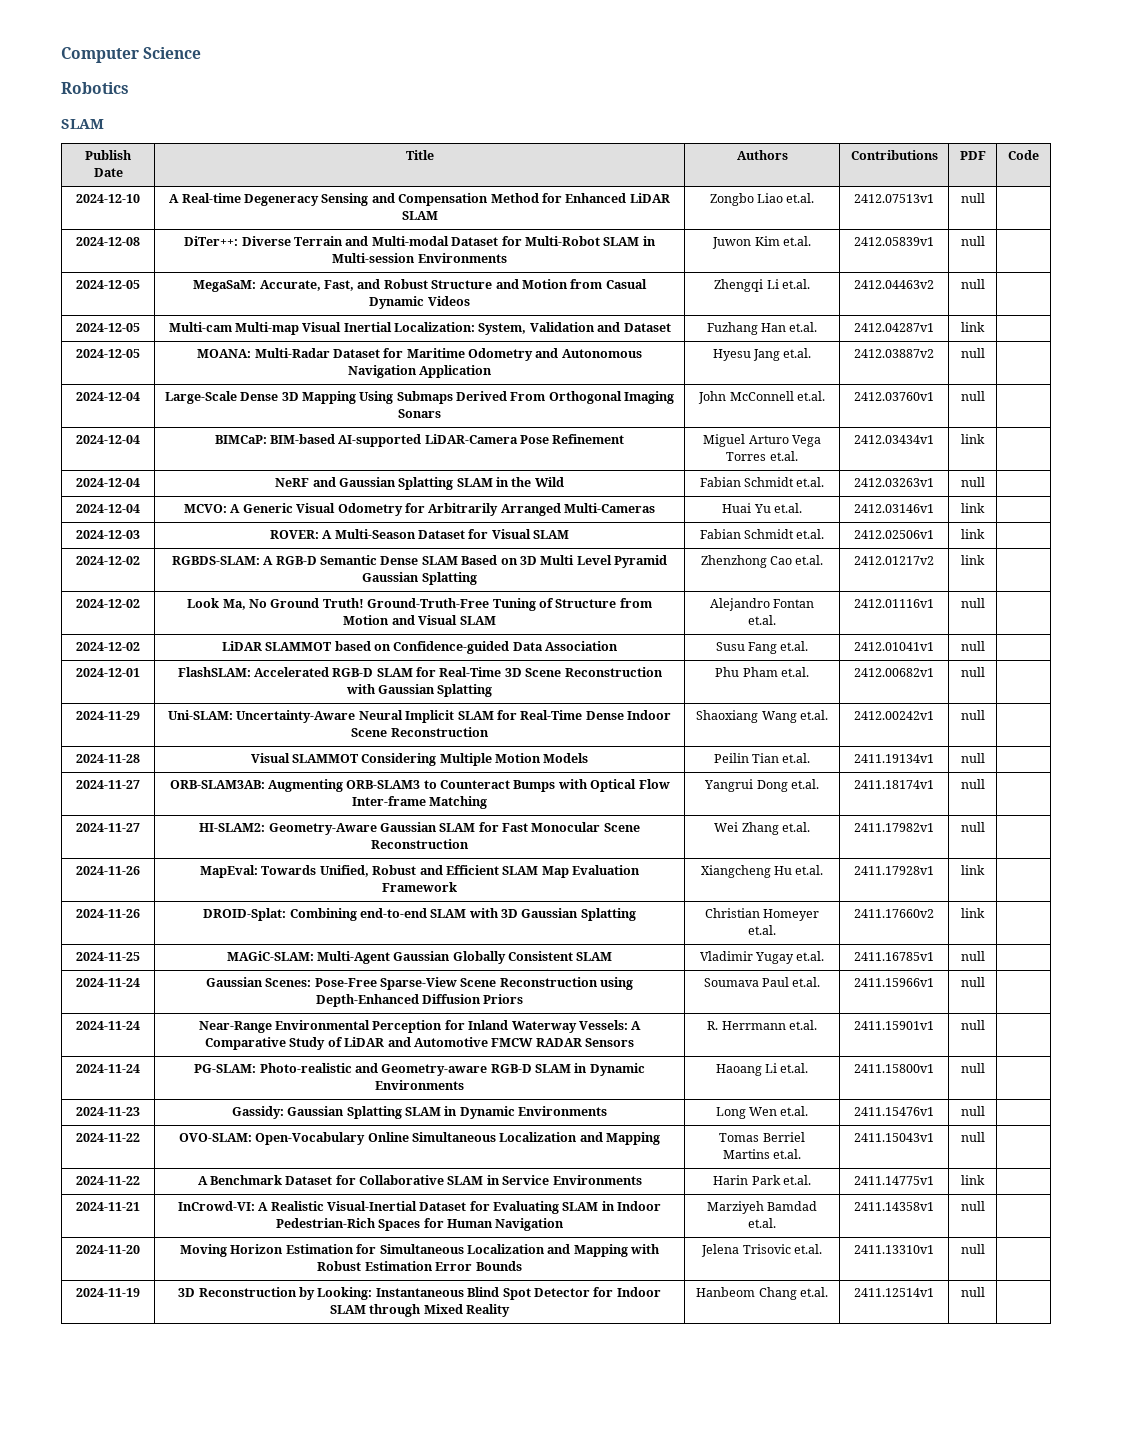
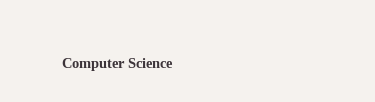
- Robotics
- SLAM
- Publish Date | Title | Authors | Contributions | PDF | Code
- 2024-12-10 | A Real-time Degeneracy Sensing and Compensation Method for Enhanced LiDAR SLAM | Zongbo Liao et.al. | 2412.07513v1 | null |
- 2024-12-08 | DiTer++: Diverse Terrain and Multi-modal Dataset for Multi-Robot SLAM in Multi-session Environments | Juwon Kim et.al. | 2412.05839v1 | null |
- 2024-12-05 | MegaSaM: Accurate, Fast, and Robust Structure and Motion from Casual Dynamic Videos | Zhengqi Li et.al. | 2412.04463v2 | null |
- 2024-12-05 | Multi-cam Multi-map Visual Inertial Localization: System, Validation and Dataset | Fuzhang Han et.al. | 2412.04287v1 | link |
- 2024-12-05 | MOANA: Multi-Radar Dataset for Maritime Odometry and Autonomous Navigation Application | Hyesu Jang et.al. | 2412.03887v2 | null |
- 2024-12-04 | Large-Scale Dense 3D Mapping Using Submaps Derived From Orthogonal Imaging Sonars | John McConnell et.al. | 2412.03760v1 | null |
- 2024-12-04 | BIMCaP: BIM-based AI-supported LiDAR-Camera Pose Refinement | Miguel Arturo Vega Torres et.al. | 2412.03434v1 | link |
- 2024-12-04 | NeRF and Gaussian Splatting SLAM in the Wild | Fabian Schmidt et.al. | 2412.03263v1 | null |
- 2024-12-04 | MCVO: A Generic Visual Odometry for Arbitrarily Arranged Multi-Cameras | Huai Yu et.al. | 2412.03146v1 | link |
- 2024-12-03 | ROVER: A Multi-Season Dataset for Visual SLAM | Fabian Schmidt et.al. | 2412.02506v1 | link |
- 2024-12-02 | RGBDS-SLAM: A RGB-D Semantic Dense SLAM Based on 3D Multi Level Pyramid Gaussian Splatting | Zhenzhong Cao et.al. | 2412.01217v2 | link |
- 2024-12-02 | Look Ma, No Ground Truth! Ground-Truth-Free Tuning of Structure from Motion and Visual SLAM | Alejandro Fontan et.al. | 2412.01116v1 | null |
- 2024-12-02 | LiDAR SLAMMOT based on Confidence-guided Data Association | Susu Fang et.al. | 2412.01041v1 | null |
- 2024-12-01 | FlashSLAM: Accelerated RGB-D SLAM for Real-Time 3D Scene Reconstruction with Gaussian Splatting | Phu Pham et.al. | 2412.00682v1 | null |
- 2024-11-29 | Uni-SLAM: Uncertainty-Aware Neural Implicit SLAM for Real-Time Dense Indoor Scene Reconstruction | Shaoxiang Wang et.al. | 2412.00242v1 | null |
- 2024-11-28 | Visual SLAMMOT Considering Multiple Motion Models | Peilin Tian et.al. | 2411.19134v1 | null |
- 2024-11-27 | ORB-SLAM3AB: Augmenting ORB-SLAM3 to Counteract Bumps with Optical Flow Inter-frame Matching | Yangrui Dong et.al. | 2411.18174v1 | null |
- 2024-11-27 | HI-SLAM2: Geometry-Aware Gaussian SLAM for Fast Monocular Scene Reconstruction | Wei Zhang et.al. | 2411.17982v1 | null |
- 2024-11-26 | MapEval: Towards Unified, Robust and Efficient SLAM Map Evaluation Framework | Xiangcheng Hu et.al. | 2411.17928v1 | link |
- 2024-11-26 | DROID-Splat: Combining end-to-end SLAM with 3D Gaussian Splatting | Christian Homeyer et.al. | 2411.17660v2 | link |
- 2024-11-25 | MAGiC-SLAM: Multi-Agent Gaussian Globally Consistent SLAM | Vladimir Yugay et.al. | 2411.16785v1 | null |
- 2024-11-24 | Gaussian Scenes: Pose-Free Sparse-View Scene Reconstruction using Depth-Enhanced Diffusion Priors | Soumava Paul et.al. | 2411.15966v1 | null |
- 2024-11-24 | Near-Range Environmental Perception for Inland Waterway Vessels: A Comparative Study of LiDAR and Automotive FMCW RADAR Sensors | R. Herrmann et.al. | 2411.15901v1 | null |
- 2024-11-24 | PG-SLAM: Photo-realistic and Geometry-aware RGB-D SLAM in Dynamic Environments | Haoang Li et.al. | 2411.15800v1 | null |
- 2024-11-23 | Gassidy: Gaussian Splatting SLAM in Dynamic Environments | Long Wen et.al. | 2411.15476v1 | null |
- 2024-11-22 | OVO-SLAM: Open-Vocabulary Online Simultaneous Localization and Mapping | Tomas Berriel Martins et.al. | 2411.15043v1 | null |
- 2024-11-22 | A Benchmark Dataset for Collaborative SLAM in Service Environments | Harin Park et.al. | 2411.14775v1 | link |
- 2024-11-21 | InCrowd-VI: A Realistic Visual-Inertial Dataset for Evaluating SLAM in Indoor Pedestrian-Rich Spaces for Human Navigation | Marziyeh Bamdad et.al. | 2411.14358v1 | null |
- 2024-11-20 | Moving Horizon Estimation for Simultaneous Localization and Mapping with Robust Estimation Error Bounds | Jelena Trisovic et.al. | 2411.13310v1 | null |
- 2024-11-19 | 3D Reconstruction by Looking: Instantaneous Blind Spot Detector for Indoor SLAM through Mixed Reality | Hanbeom Chang et.al. | 2411.12514v1 | null |

